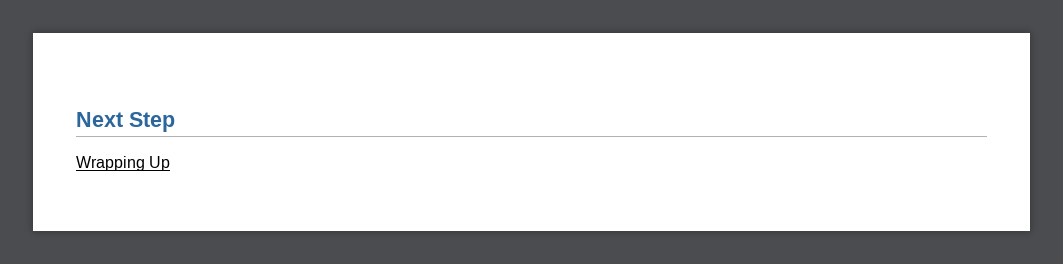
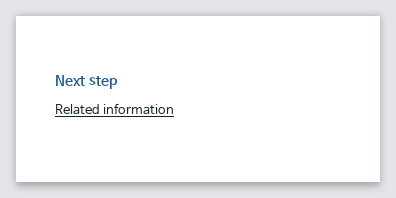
- Next Step
- Wrapping Up
+ Next step
+ Related information

